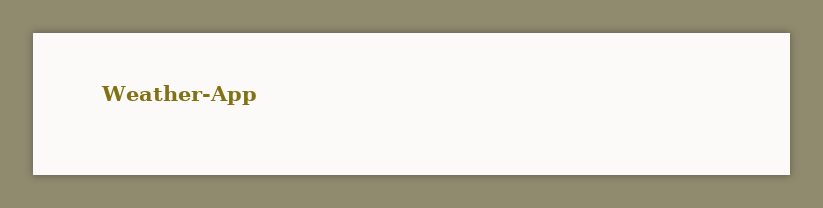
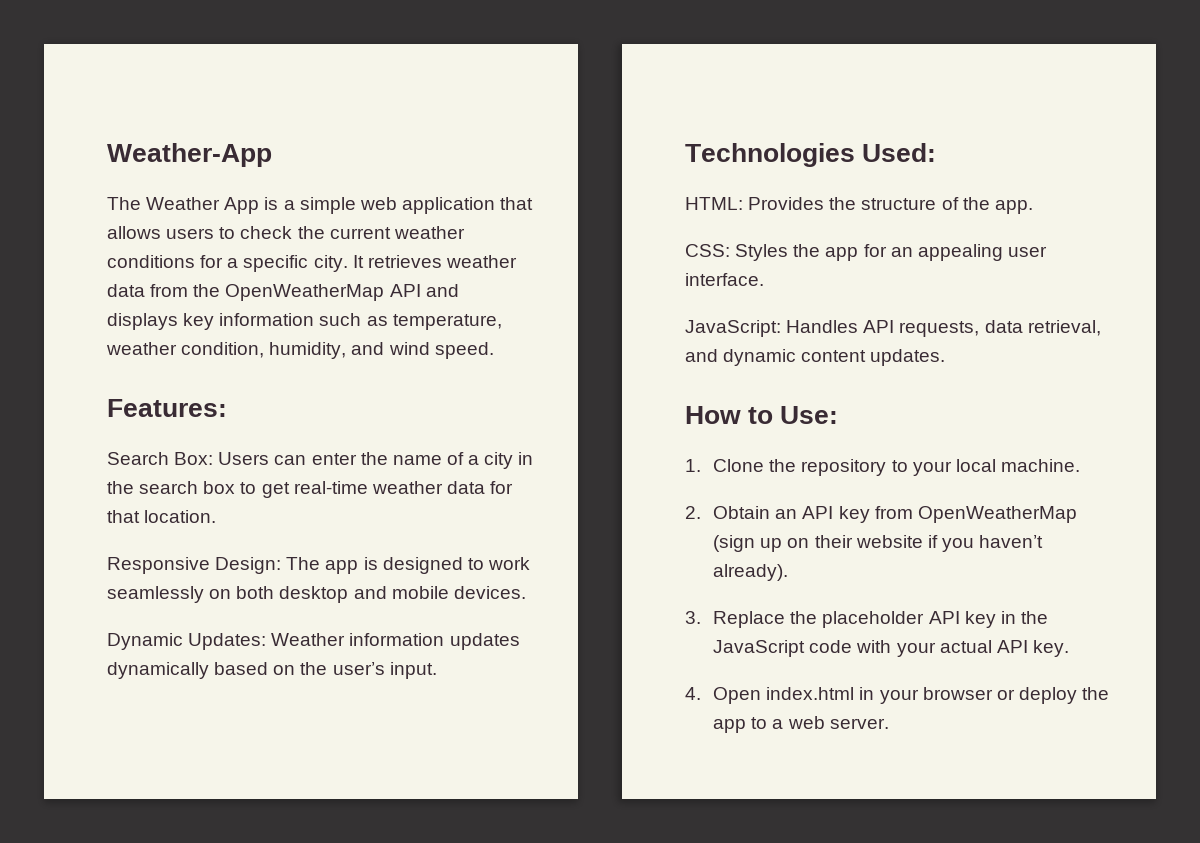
+ The Weather App is a simple web application that allows users to check the current weather conditions for a specific city. It retrieves weather data from the OpenWeatherMap API and displays key information such as temperature, weather condition, humidity, and wind speed.
+ Features:
+ Search Box: Users can enter the name of a city in the search box to get real-time weather data for that location.
+ Responsive Design: The app is designed to work seamlessly on both desktop and mobile devices.
+ Dynamic Updates: Weather information updates dynamically based on the user’s input.
+ Technologies Used:
+ HTML: Provides the structure of the app.
+ CSS: Styles the app for an appealing user interface.
+ JavaScript: Handles API requests, data retrieval, and dynamic content updates.
+ How to Use:
+ 1. Clone the repository to your local machine.
+ 2. Obtain an API key from OpenWeatherMap (sign up on their website if you haven’t already).
+ 3. Replace the placeholder API key in the JavaScript code with your actual API key.
+ 4. Open index.html in your browser or deploy the app to a web server.

